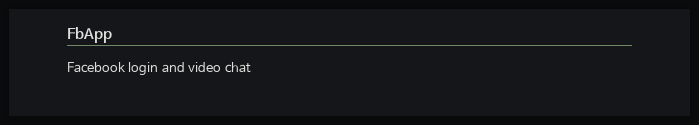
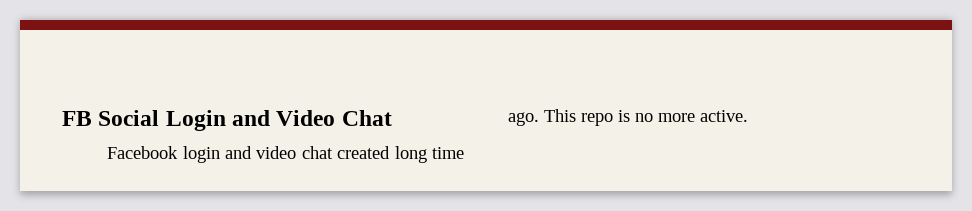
- FbApp
+ FB Social Login and Video Chat
- Facebook login and video chat
+ Facebook login and video chat created long time ago. This repo is no more active.

